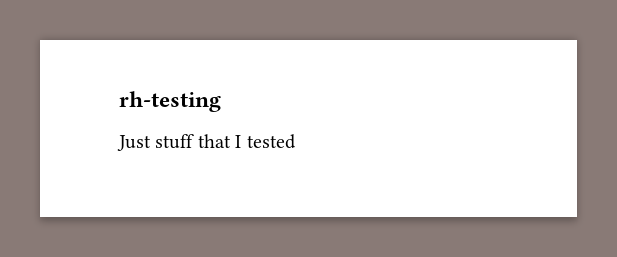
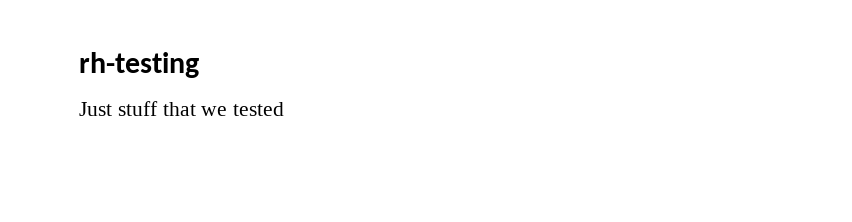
- Just stuff that I tested
+ Just stuff that we tested

